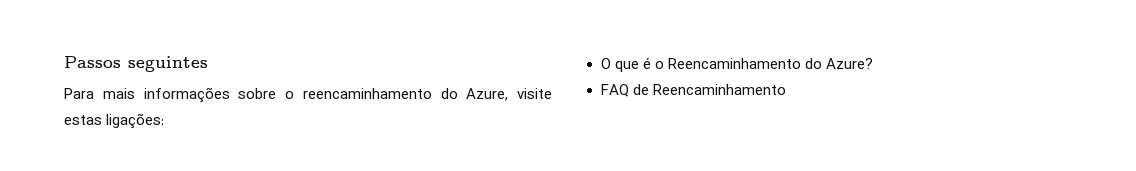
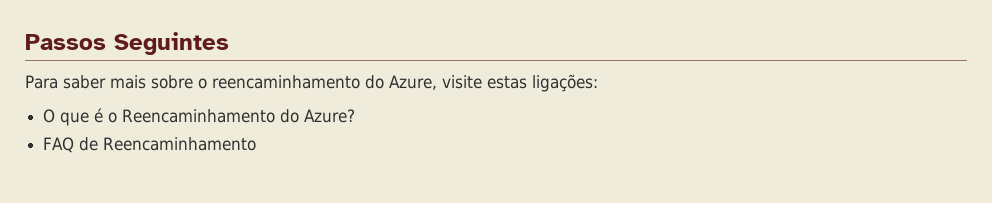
- Passos seguintes
+ Passos Seguintes
- Para mais informações sobre o reencaminhamento do Azure, visite estas ligações:
+ Para saber mais sobre o reencaminhamento do Azure, visite estas ligações:

